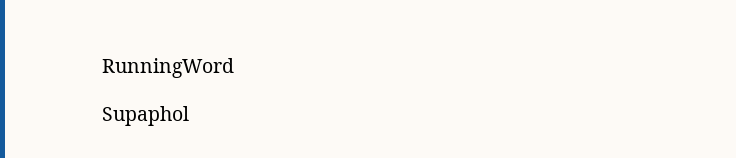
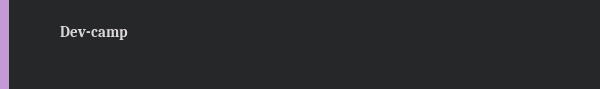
- RunningWord
- Supaphol
+ Dev-camp

